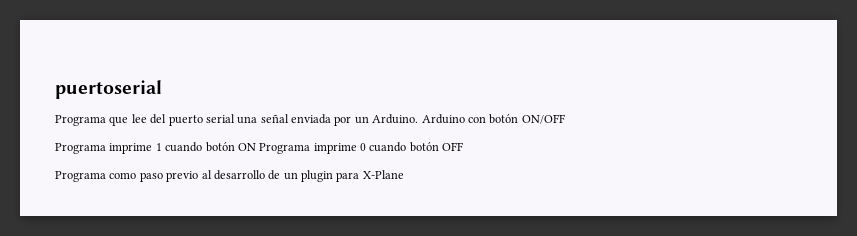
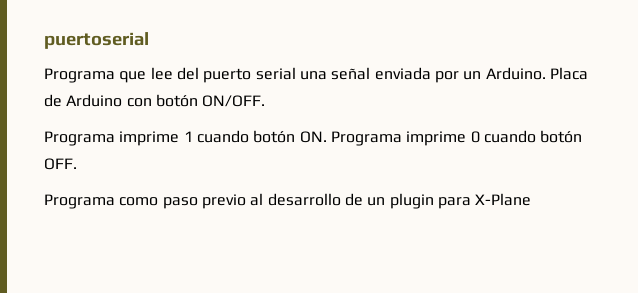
- Arduino con botón ON/OFF
+ Placa de Arduino con botón ON/OFF.
- Programa imprime 1 cuando botón ON Programa imprime 0 cuando botón OFF
+ Programa imprime 1 cuando botón ON. Programa imprime 0 cuando botón OFF.

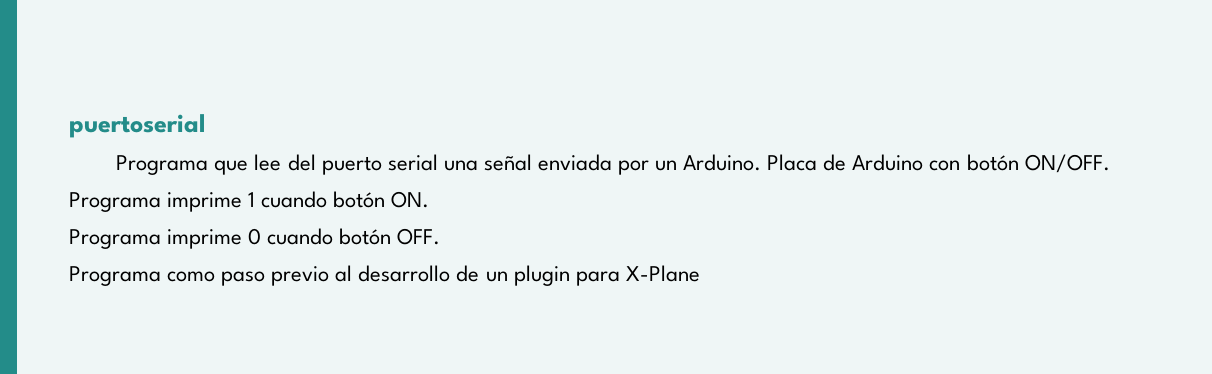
- Programa imprime 1 cuando botón ON. Programa imprime 0 cuando botón OFF.
+ Programa imprime 1 cuando botón ON.
+ Programa imprime 0 cuando botón OFF.

